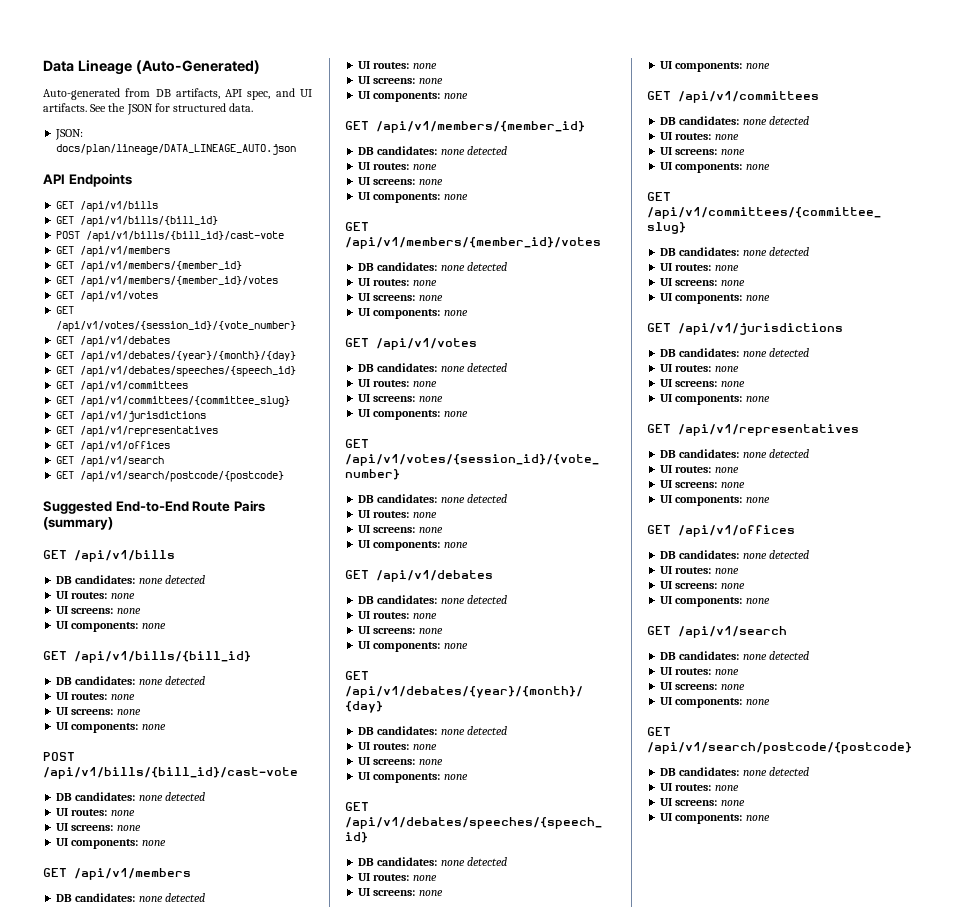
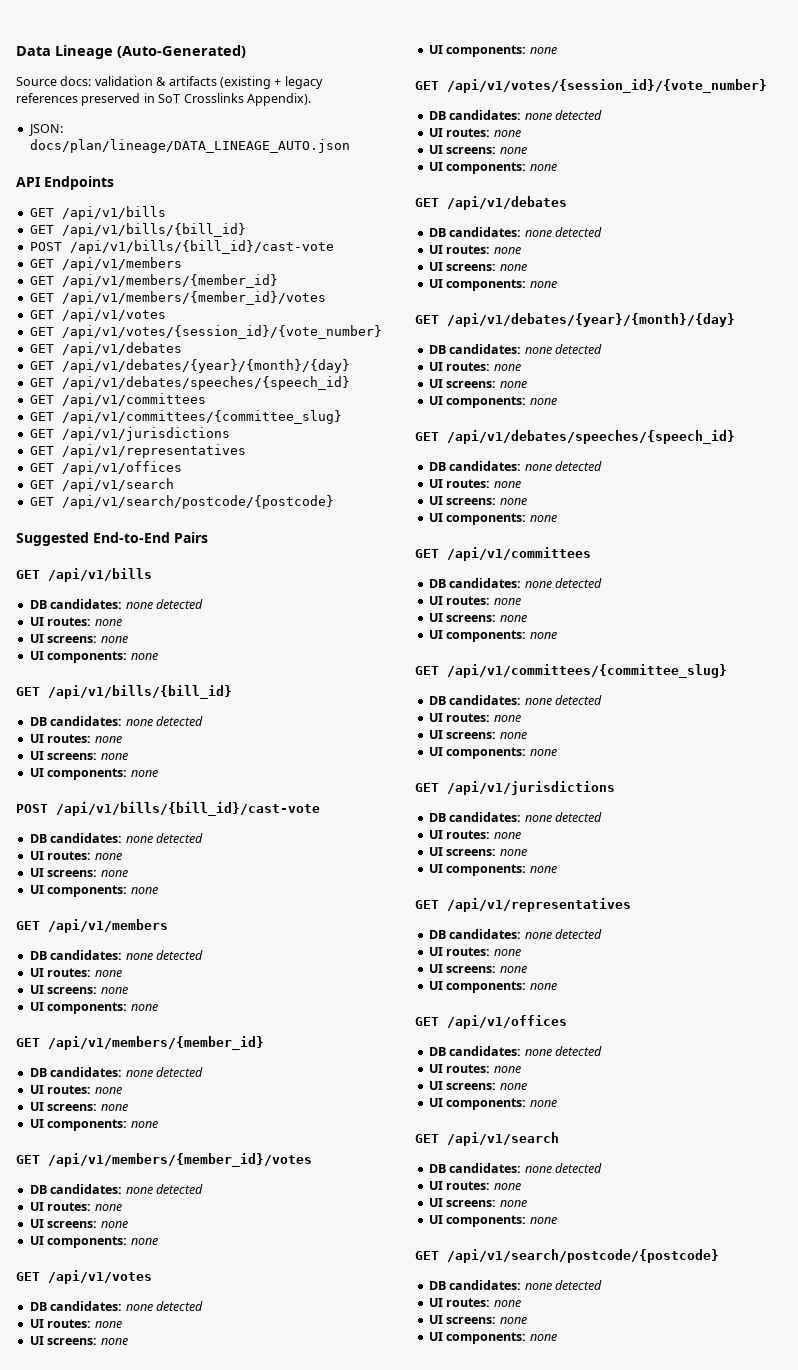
- Auto-generated from DB artifacts, API spec, and UI artifacts. See the JSON for structured data.
+ Source docs: validation & artifacts (existing + legacy references preserved in SoT Crosslinks Appendix).
- Suggested End-to-End Route Pairs (summary)
+ Suggested End-to-End Pairs

